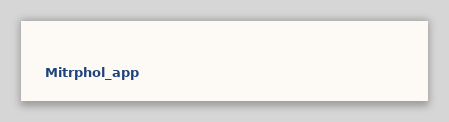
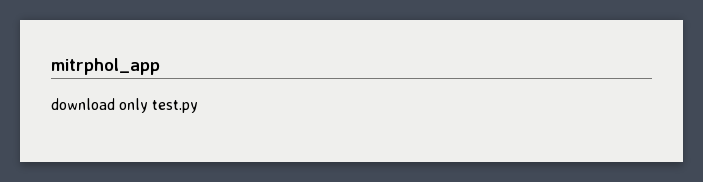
- Mitrphol_app
+ mitrphol_app
+ download only test.py

